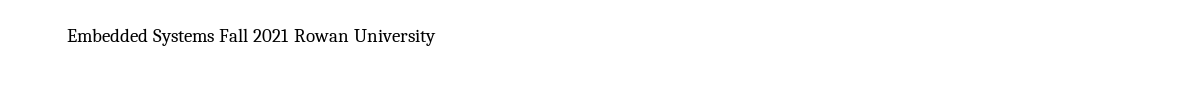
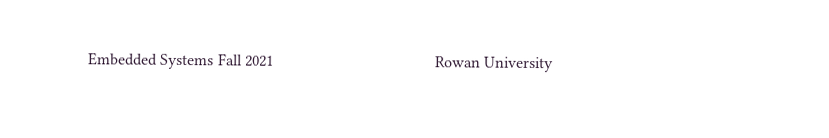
- Embedded Systems Fall 2021 Rowan University
+ Embedded Systems Fall 2021
+ Rowan University

